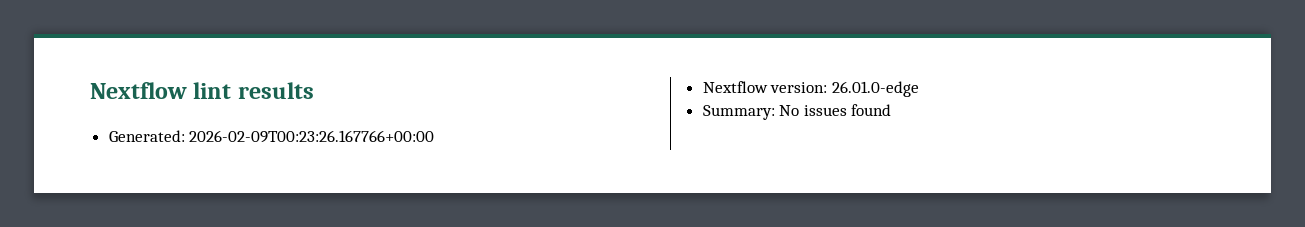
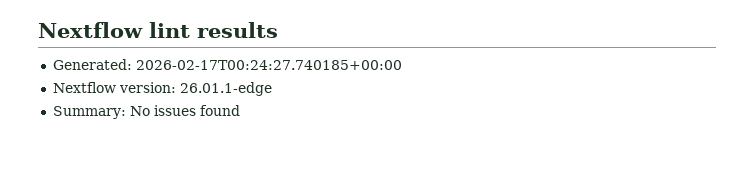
- Generated: 2026-02-09T00:23:26.167766+00:00
+ Generated: 2026-02-17T00:24:27.740185+00:00
- Nextflow version: 26.01.0-edge
+ Nextflow version: 26.01.1-edge

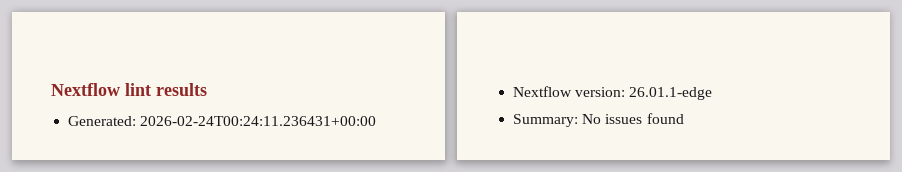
- Generated: 2026-02-17T00:24:27.740185+00:00
+ Generated: 2026-02-24T00:24:11.236431+00:00

